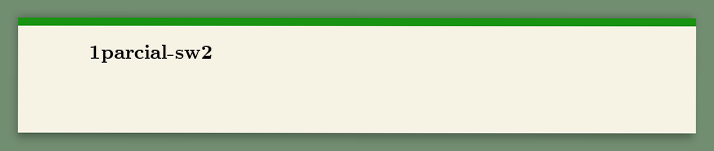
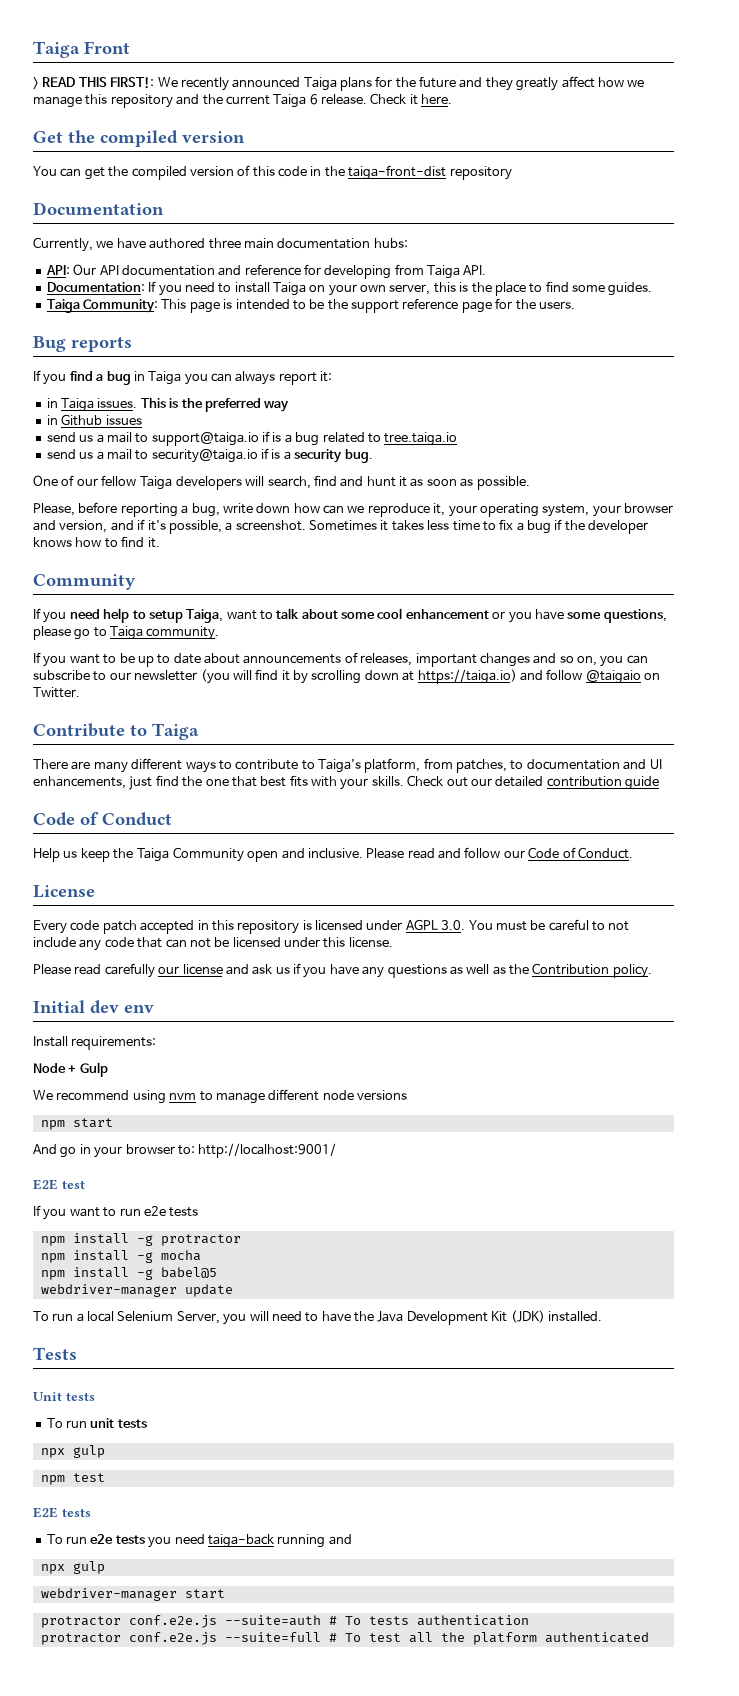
- 1parcial-sw2
+ Taiga Front
+ > READ THIS FIRST!: We recently announced Taiga plans for the future and they greatly affect how we manage this repository and the current Taiga 6 release. Check it here.
+ Get the compiled version
+ You can get the compiled version of this code in the taiga-front-dist repository
+ Documentation
+ Currently, we have authored three main documentation hubs:
+ API: Our API documentation and reference for developing from Taiga API.
+ Documentation: If you need to install Taiga on your own server, this is the place to find some guides.
+ Taiga Community: This page is intended to be the support reference page for the users.
+ Bug reports
+ If you find a bug in Taiga you can always report it:
+ in Taiga issues. This is the preferred way
+ in Github issues
+ send us a mail to support@taiga.io if is a bug related to tree.taiga.io
+ send us a mail to security@taiga.io if is a security bug.
+ One of our fellow Taiga developers will search, find and hunt it as soon as possible.
+ Please, before reporting a bug, write down how can we reproduce it, your operating system, your browser and version, and if it's possible, a screenshot. Sometimes it takes less time to fix a bug if the developer knows how to find it.
+ Community
+ If you need help to setup Taiga, want to talk about some cool enhancement or you have some questions, please go to Taiga community.
+ If you want to be up to date about announcements of releases, important changes and so on, you can subscribe to our newsletter (you will find it by scrolling down at https://taiga.io) and follow @taigaio on Twitter.
+ Contribute to Taiga
+ There are many different ways to contribute to Taiga's platform, from patches, to documentation and UI enhancements, just find the one that best fits with your skills. Check out our detailed contribution guide
+ Code of Conduct
+ Help us keep the Taiga Community open and inclusive. Please read and follow our Code of Conduct.
+ License
+ Every code patch accepted in this repository is licensed under AGPL 3.0. You must be careful to not include any code that can not be licensed under this license.
+ Please read carefully our license and ask us if you have any questions as well as the Contribution policy.
+ Initial dev env
+ Install requirements:
+ Node + Gulp
+ We recommend using nvm to manage different node versions
+ npm start
+ And go in your browser to: http://localhost:9001/
+ E2E test
+ If you want to run e2e tests
+ npm install -g protractor
+ npm install -g mocha
+ npm install -g babel@5
+ webdriver-manager update
+ To run a local Selenium Server, you will need to have the Java Development Kit (JDK) installed.
+ Tests
+ Unit tests
+ To run unit tests
+ npx gulp
+ npm test
+ E2E tests
+ To run e2e tests you need taiga-back running and
+ npx gulp
+ webdriver-manager start
+ protractor conf.e2e.js --suite=auth # To tests authentication
+ protractor conf.e2e.js --suite=full # To test all the platform authenticated

